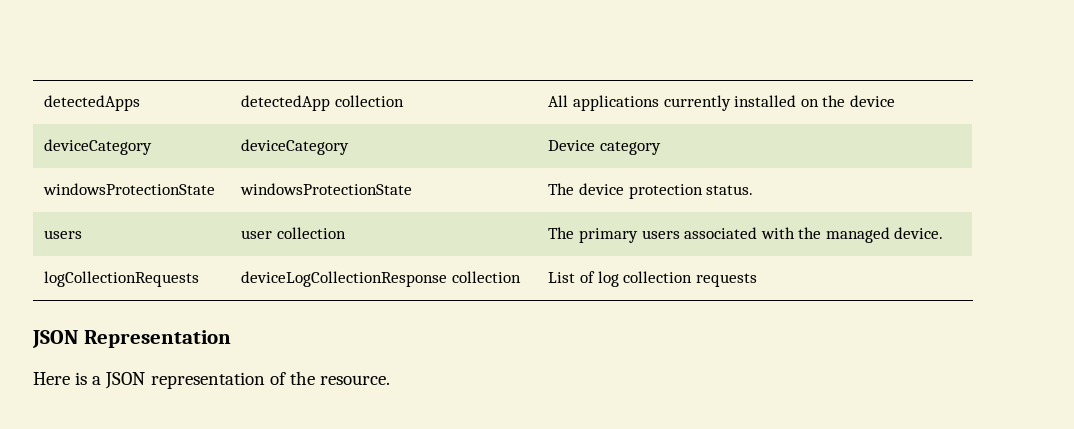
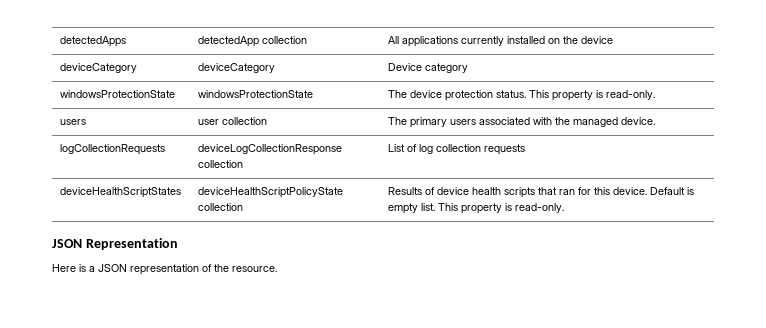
- windowsProtectionState | windowsProtectionState | The device protection status.
+ windowsProtectionState | windowsProtectionState | The device protection status. This property is read-only.
+ deviceHealthScriptStates | deviceHealthScriptPolicyState collection | Results of device health scripts that ran for this device. Default is empty list. This property is read-only.

